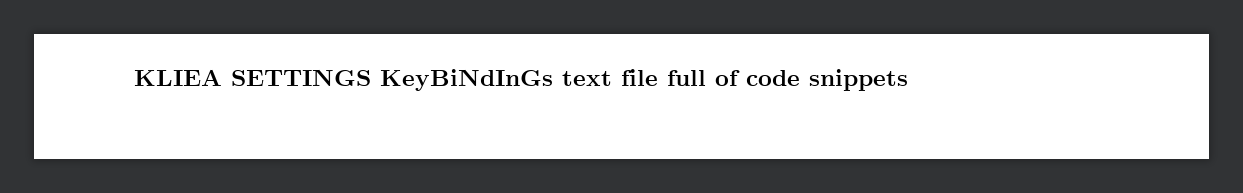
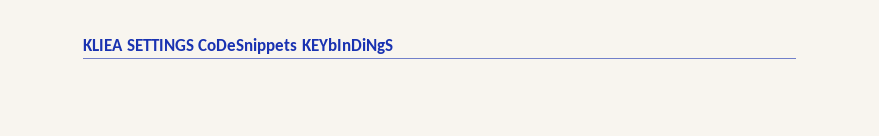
- KLIEA SETTINGS KeyBiNdInGs text file full of code snippets
+ KLIEA SETTINGS CoDeSnippets KEYbInDiNgS

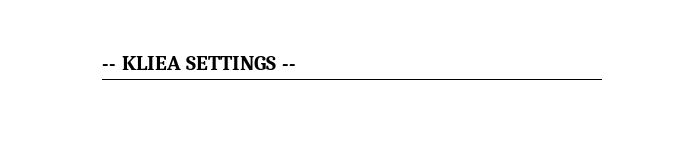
- KLIEA SETTINGS CoDeSnippets KEYbInDiNgS
+ -- KLIEA SETTINGS --

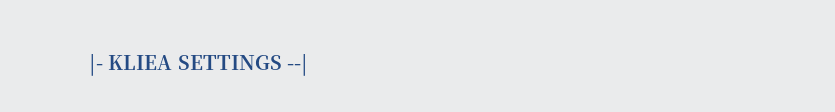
- -- KLIEA SETTINGS --
+ |- KLIEA SETTINGS --|

